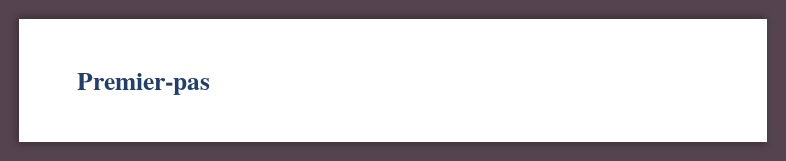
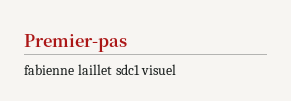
+ fabienne laillet sdc1 visuel

